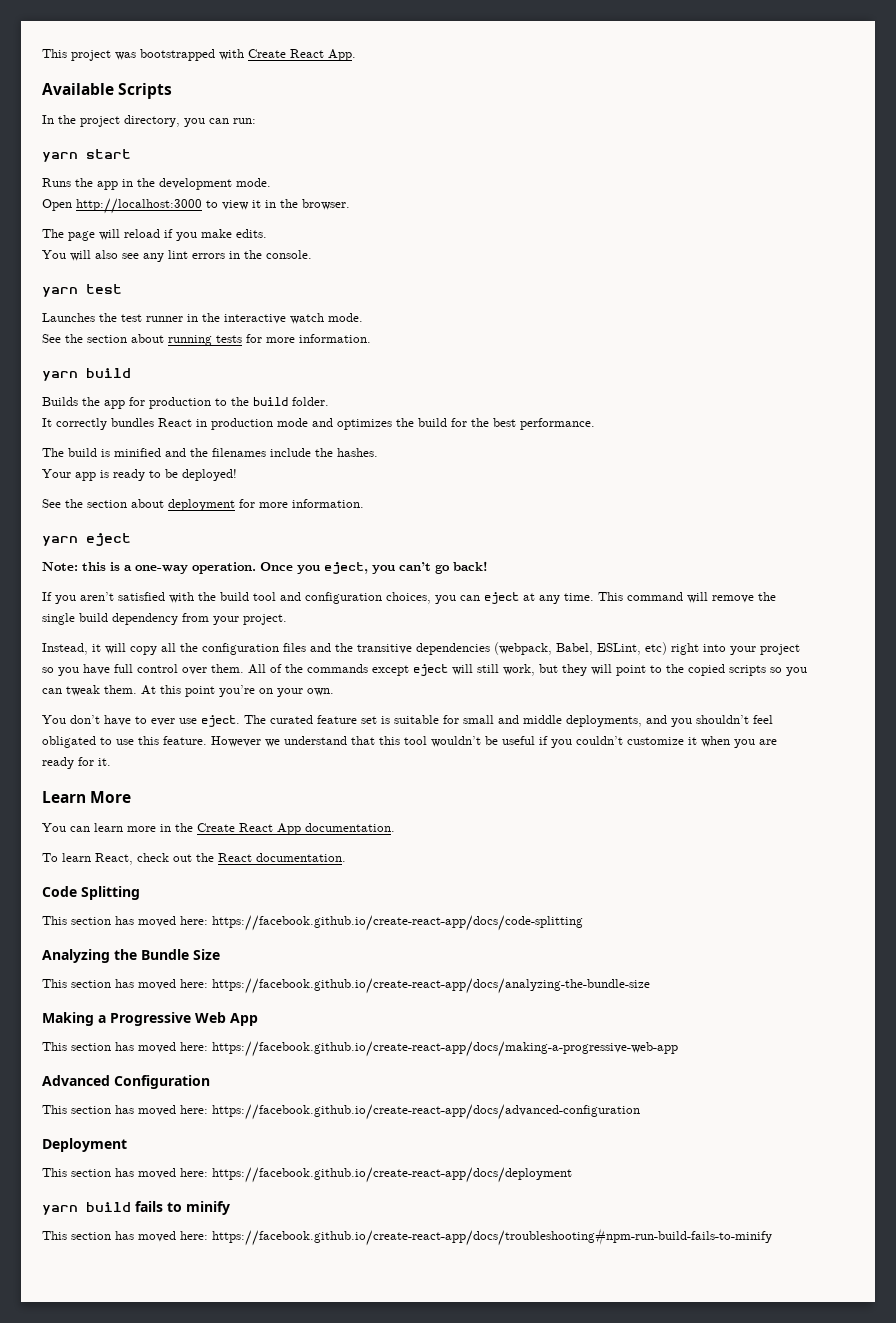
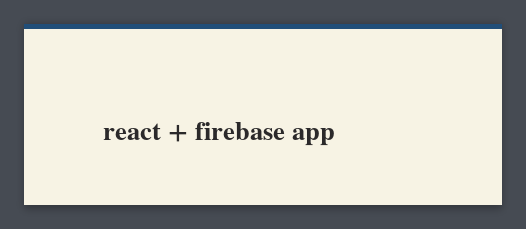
- This project was bootstrapped with Create React App.
- Available Scripts
- In the project directory, you can run:
- yarn start
- Runs the app in the development mode.
- Open http://localhost:3000 to view it in the browser.
- The page will reload if you make edits.
- You will also see any lint errors in the console.
- yarn test
- Launches the test runner in the interactive watch mode.
- See the section about running tests for more information.
- yarn build
- Builds the app for production to the build folder.
- It correctly bundles React in production mode and optimizes the build for the best performance.
- The build is minified and the filenames include the hashes.
- Your app is ready to be deployed!
- See the section about deployment for more information.
- yarn eject
- Note: this is a one-way operation. Once you eject, you can’t go back!
- If you aren’t satisfied with the build tool and configuration choices, you can eject at any time. This command will remove the single build dependency from your project.
- Instead, it will copy all the configuration files and the transitive dependencies (webpack, Babel, ESLint, etc) right into your project so you have full control over them. All of the commands except eject will still work, but they will point to the copied scripts so you can tweak them. At this point you’re on your own.
- You don’t have to ever use eject. The curated feature set is suitable for small and middle deployments, and you shouldn’t feel obligated to use this feature. However we understand that this tool wouldn’t be useful if you couldn’t customize it when you are ready for it.
- Learn More
- You can learn more in the Create React App documentation.
- To learn React, check out the React documentation.
- Code Splitting
- This section has moved here: https://facebook.github.io/create-react-app/docs/code-splitting
- Analyzing the Bundle Size
- This section has moved here: https://facebook.github.io/create-react-app/docs/analyzing-the-bundle-size
- Making a Progressive Web App
- This section has moved here: https://facebook.github.io/create-react-app/docs/making-a-progressive-web-app
- Advanced Configuration
- This section has moved here: https://facebook.github.io/create-react-app/docs/advanced-configuration
- Deployment
- This section has moved here: https://facebook.github.io/create-react-app/docs/deployment
- yarn build fails to minify
- This section has moved here: https://facebook.github.io/create-react-app/docs/troubleshooting#npm-run-build-fails-to-minify
+ react + firebase app

